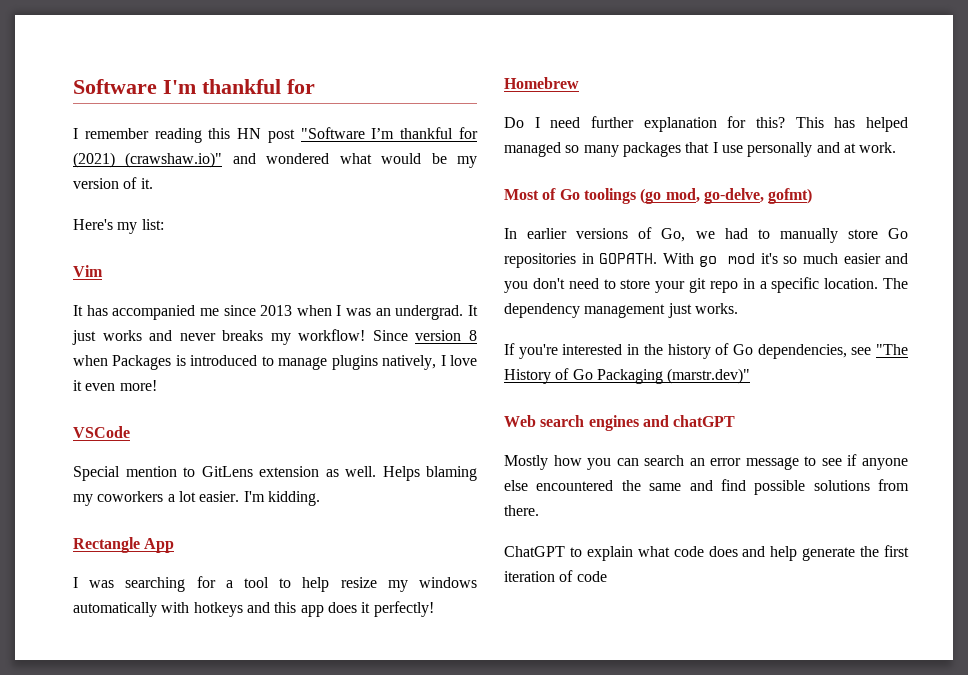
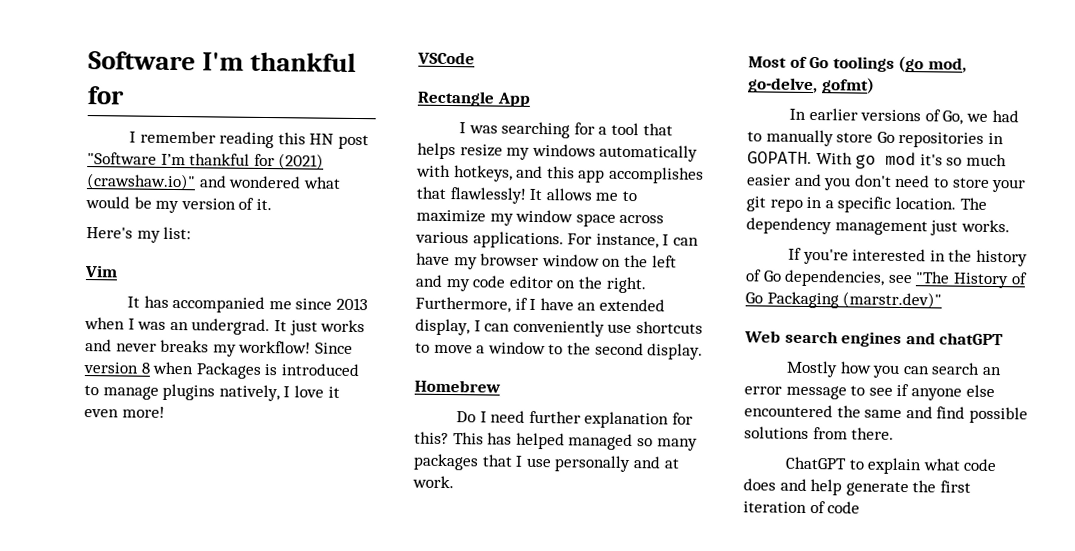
- Special mention to GitLens extension as well. Helps blaming my coworkers a lot easier. I'm kidding.
- I was searching for a tool to help resize my windows automatically with hotkeys and this app does it perfectly!
+ I was searching for a tool that helps resize my windows automatically with hotkeys, and this app accomplishes that flawlessly! It allows me to maximize my window space across various applications. For instance, I can have my browser window on the left and my code editor on the right. Furthermore, if I have an extended display, I can conveniently use shortcuts to move a window to the second display.

